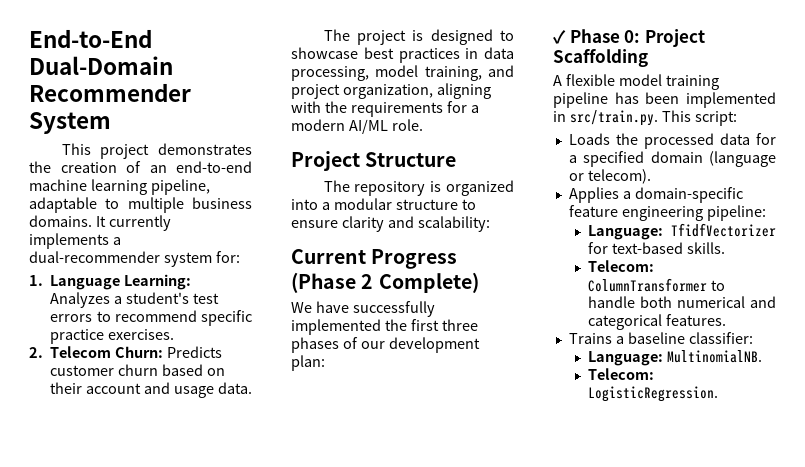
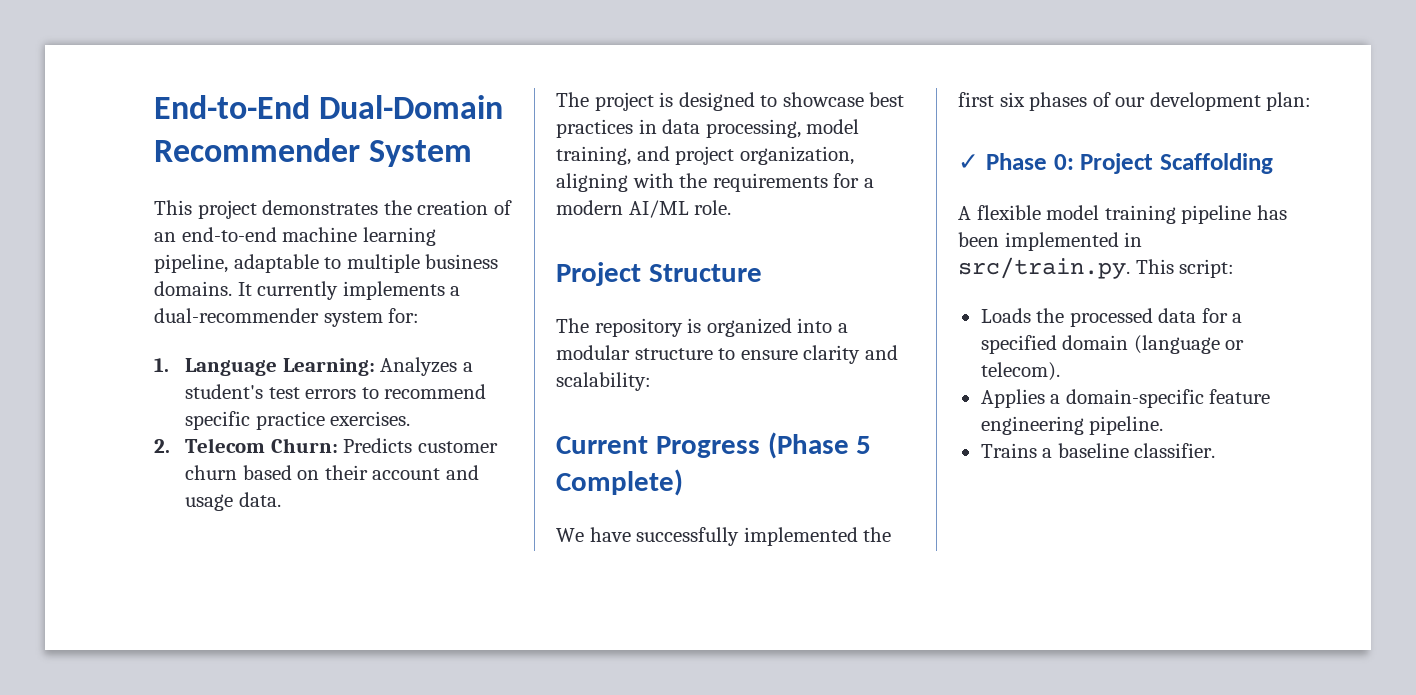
- Current Progress (Phase 2 Complete)
+ Current Progress (Phase 5 Complete)
- We have successfully implemented the first three phases of our development plan:
+ We have successfully implemented the first six phases of our development plan:
- Applies a domain-specific feature engineering pipeline:
- Language: TfidfVectorizer for text-based skills.
- Telecom: ColumnTransformer to handle both numerical and categorical features.
- Trains a baseline classifier:
- Language: MultinomialNB.
- Telecom: LogisticRegression.
+ Applies a domain-specific feature engineering pipeline.
+ Trains a baseline classifier.

